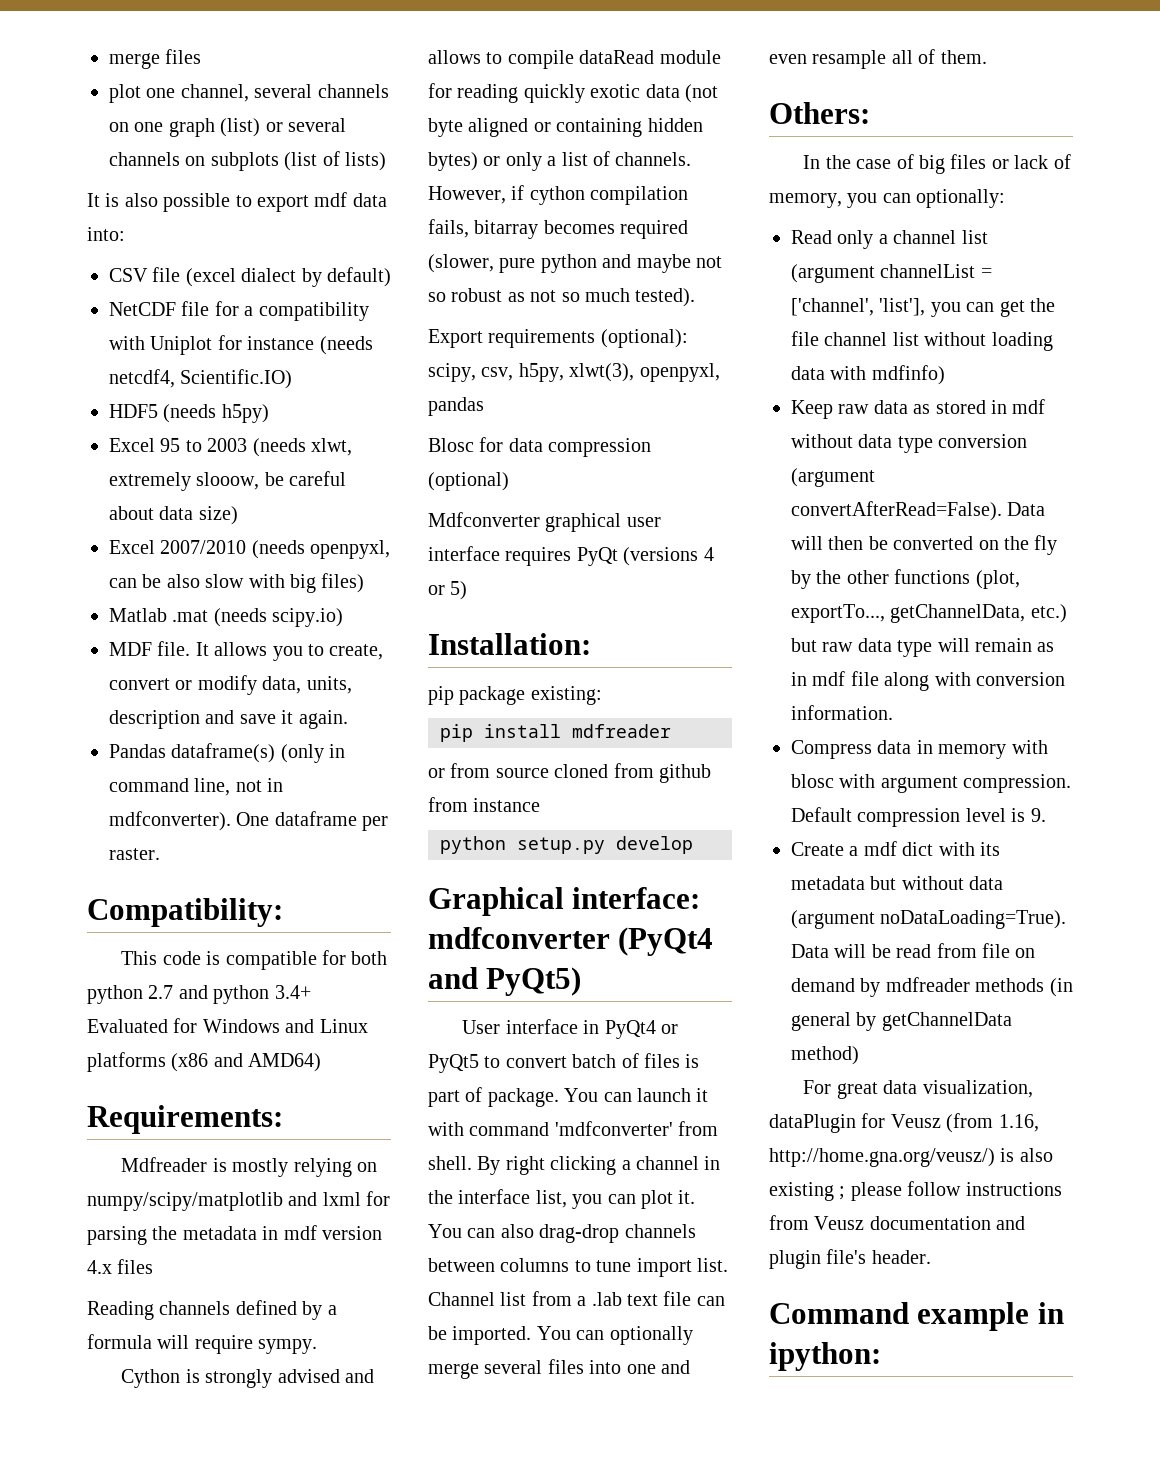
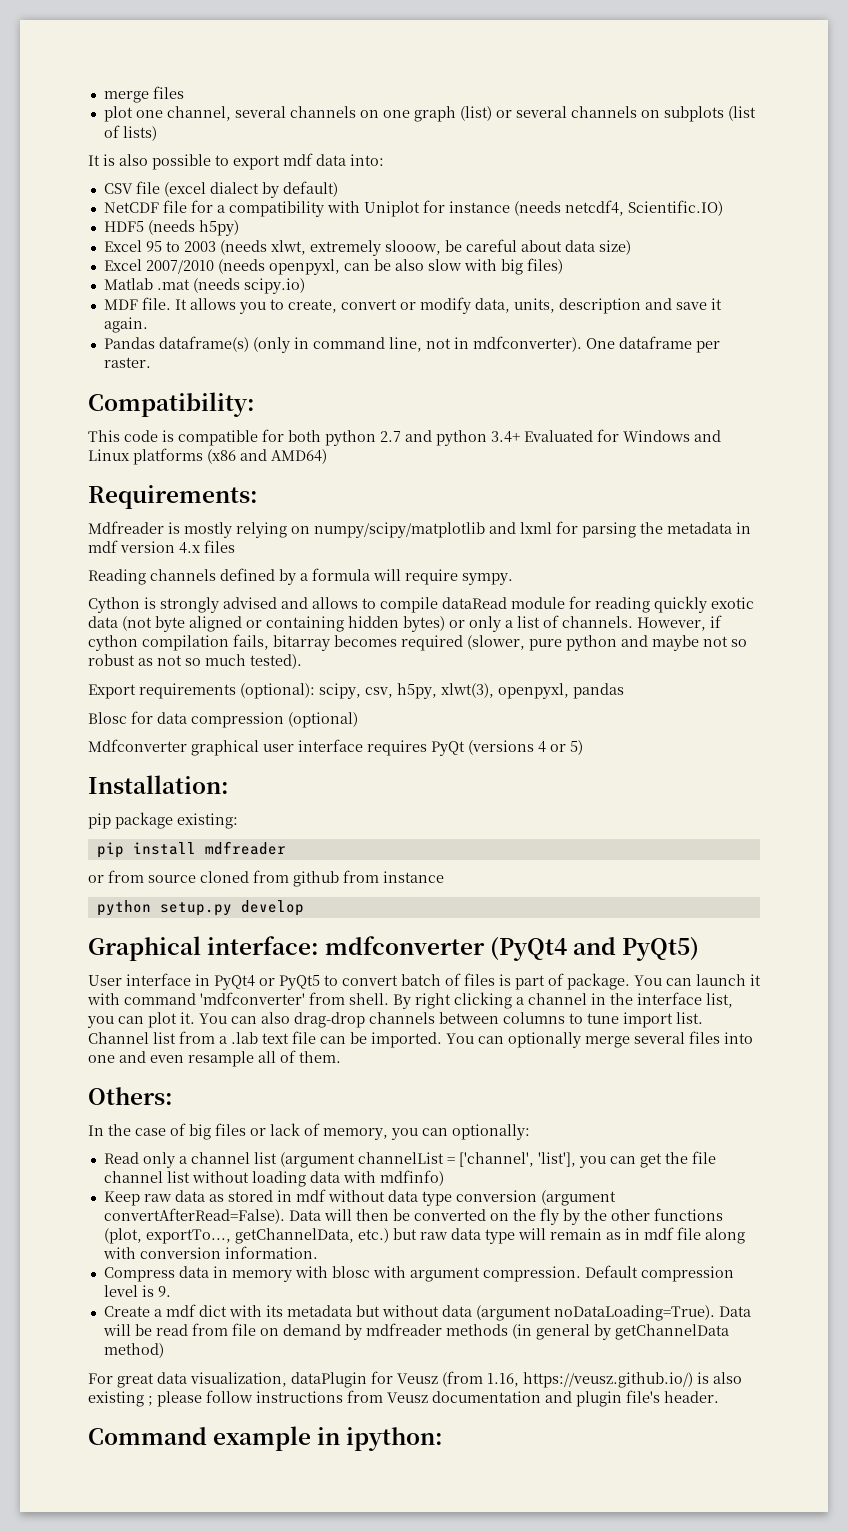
- For great data visualization, dataPlugin for Veusz (from 1.16, http://home.gna.org/veusz/) is also existing ; please follow instructions from Veusz documentation and plugin file's header.
+ For great data visualization, dataPlugin for Veusz (from 1.16, https://veusz.github.io/) is also existing ; please follow instructions from Veusz documentation and plugin file's header.

